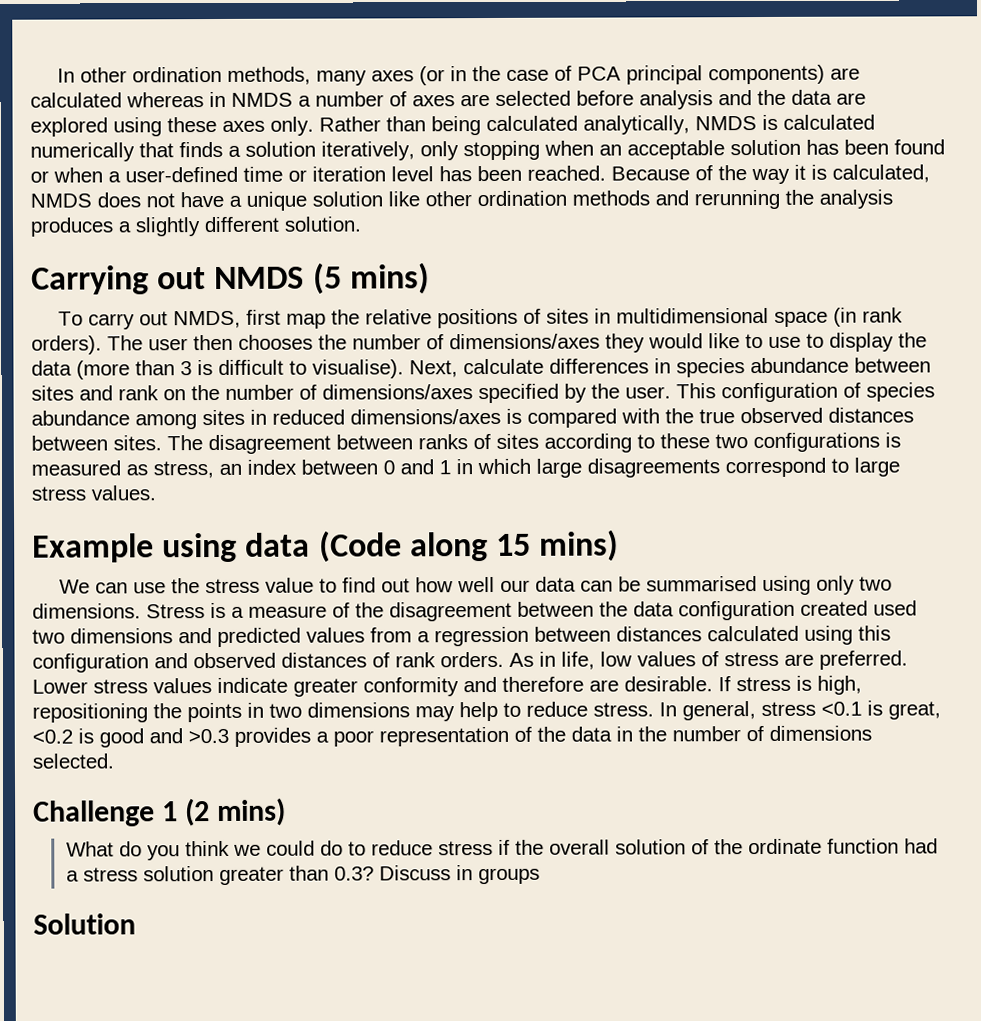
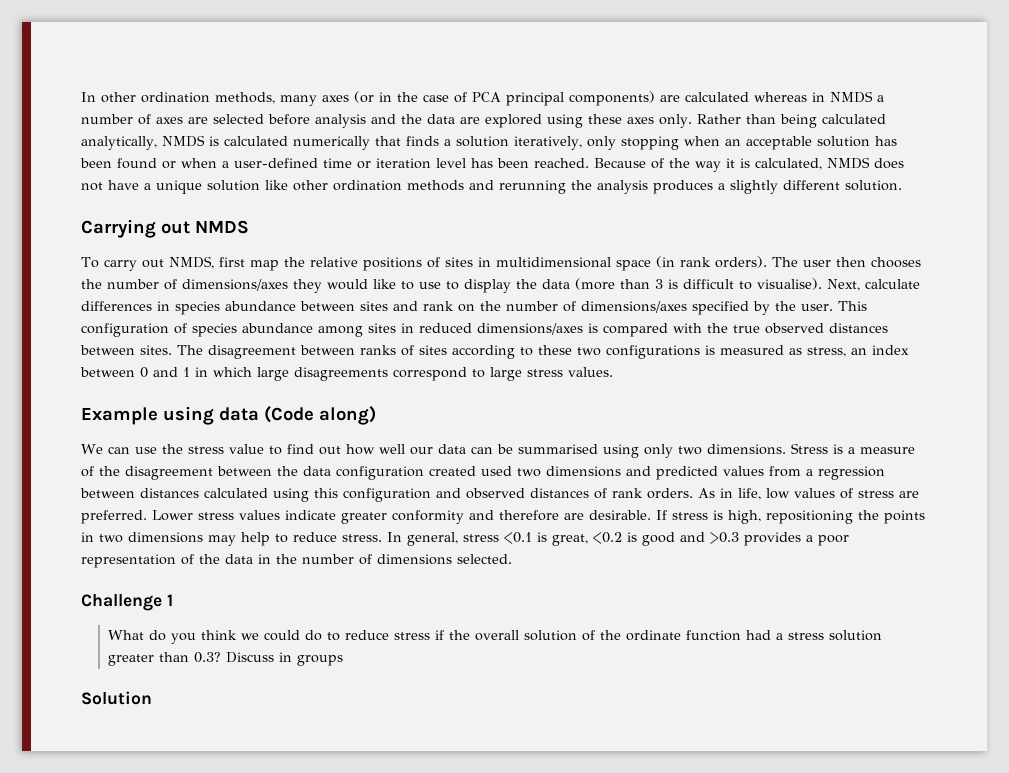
- Carrying out NMDS (5 mins)
+ Carrying out NMDS
- Example using data (Code along 15 mins)
+ Example using data (Code along)
- Challenge 1 (2 mins)
+ Challenge 1

